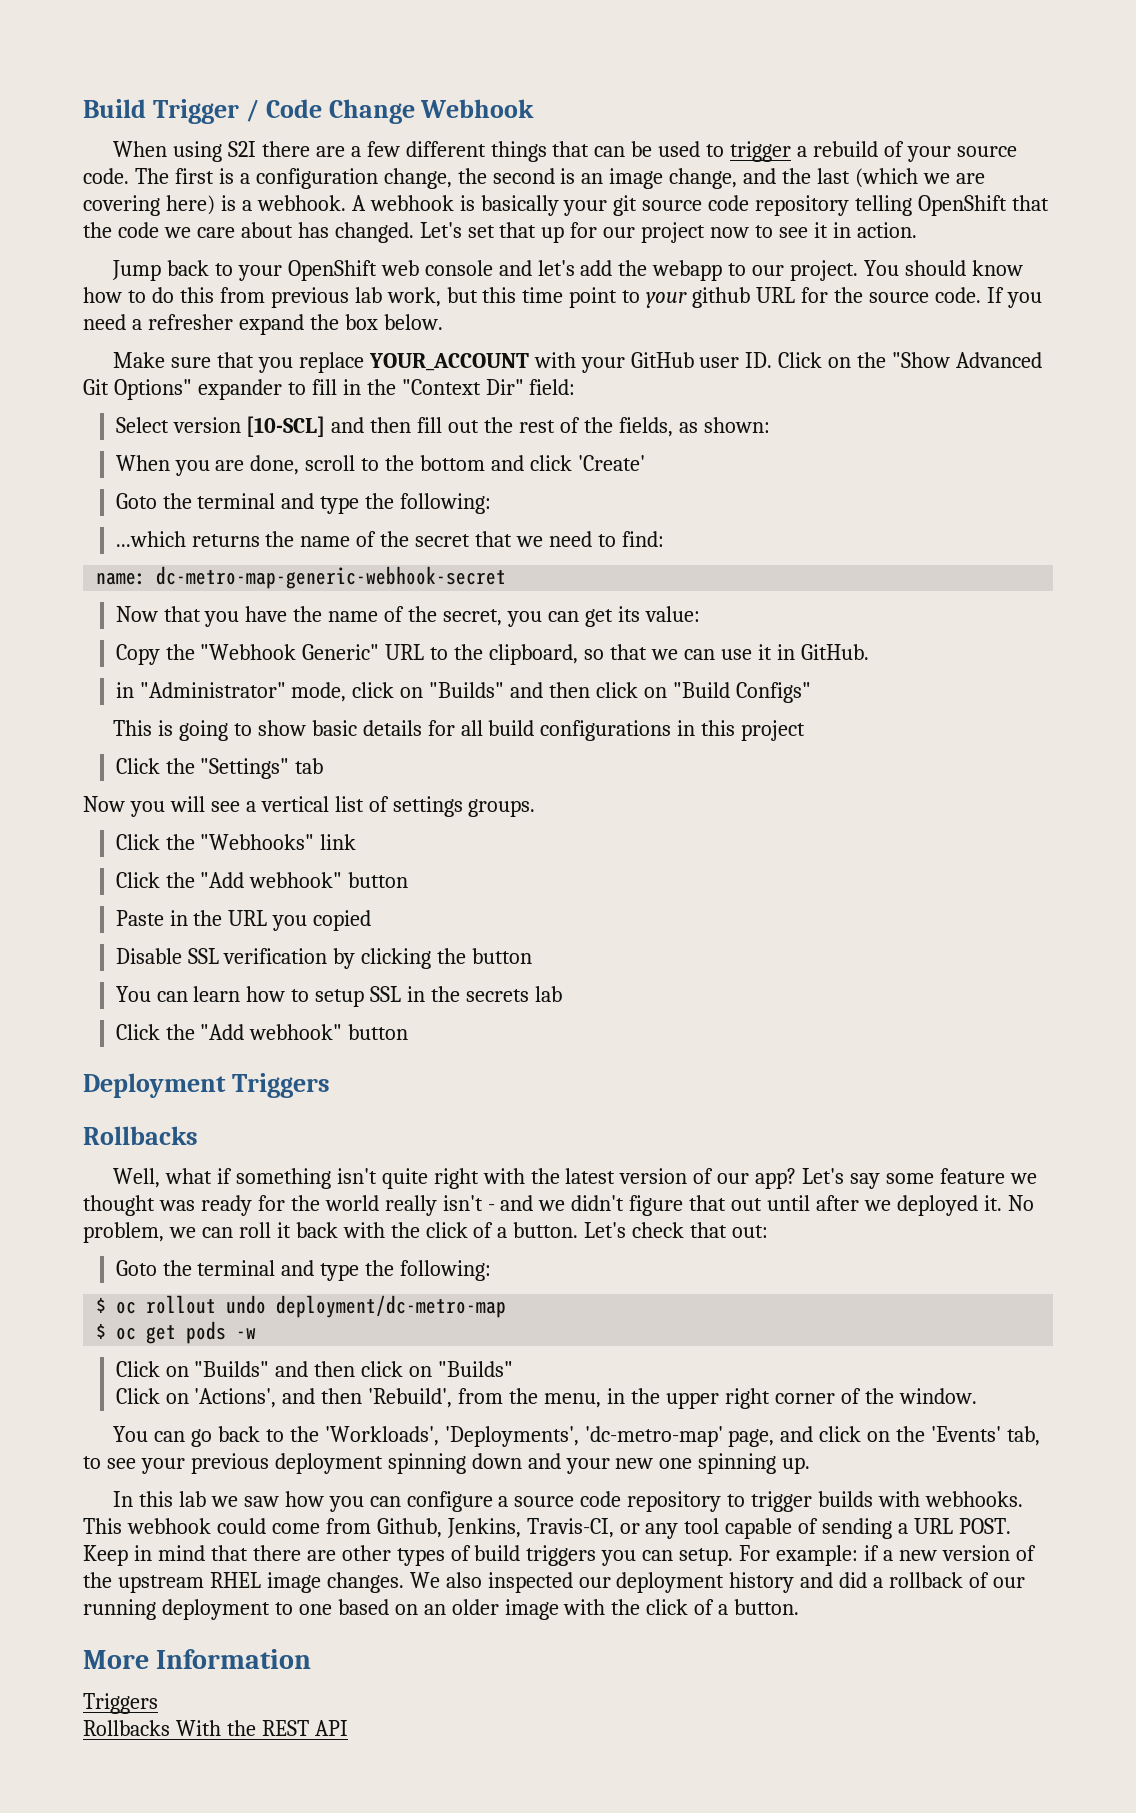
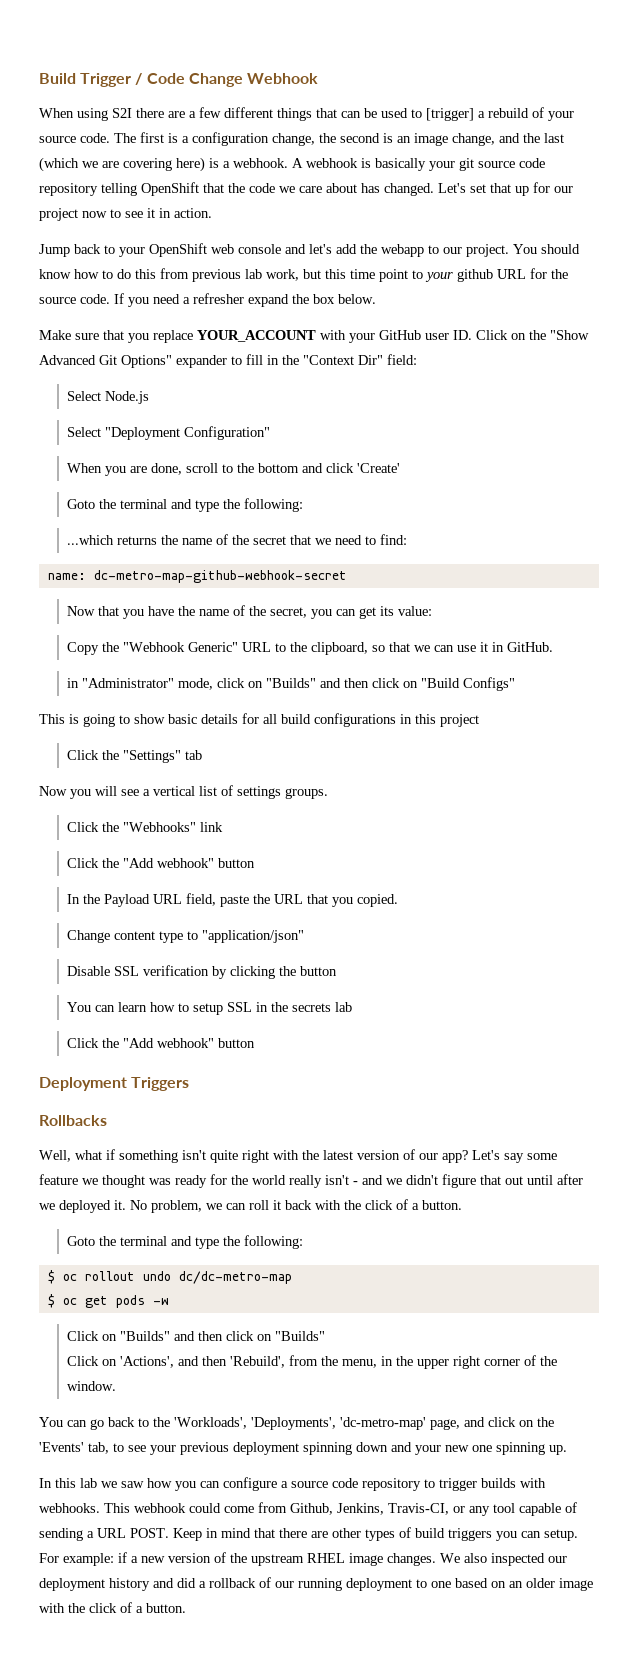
- When using S2I there are a few different things that can be used to trigger a rebuild of your source code.
+ When using S2I there are a few different things that can be used to [trigger] a rebuild of your source code.
- Select version [10-SCL] and then fill out the rest of the fields, as shown:
+ Select Node.js
+ Select "Deployment Configuration"
- name: dc-metro-map-generic-webhook-secret
+ name: dc-metro-map-github-webhook-secret
- Paste in the URL you copied
+ In the Payload URL field, paste the URL that you copied.
+ Change content type to "application/json"
- Let's check that out:
- $ oc rollout undo deployment/dc-metro-map
+ $ oc rollout undo dc/dc-metro-map
- More Information
- Triggers
- Rollbacks With the REST API

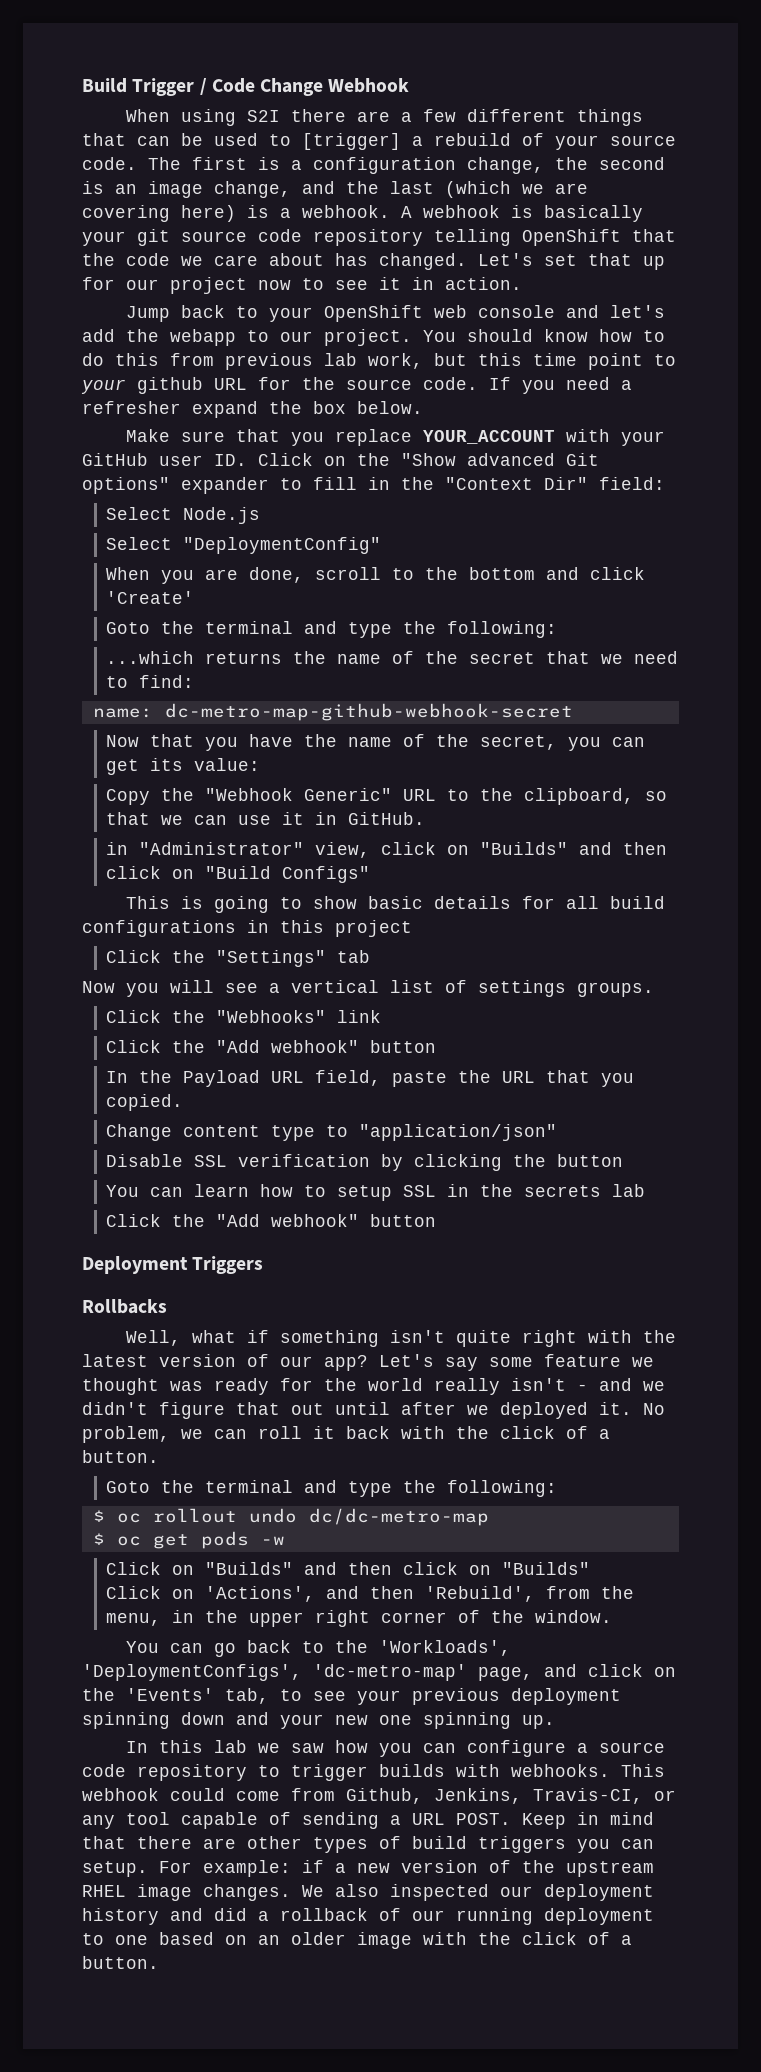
- Make sure that you replace YOUR_ACCOUNT with your GitHub user ID. Click on the "Show Advanced Git Options" expander to fill in the "Context Dir" field:
+ Make sure that you replace YOUR_ACCOUNT with your GitHub user ID. Click on the "Show advanced Git options" expander to fill in the "Context Dir" field:
- Select "Deployment Configuration"
+ Select "DeploymentConfig"
- in "Administrator" mode, click on "Builds" and then click on "Build Configs"
+ in "Administrator" view, click on "Builds" and then click on "Build Configs"
- You can go back to the 'Workloads', 'Deployments', 'dc-metro-map' page, and click on the 'Events' tab, to see your previous deployment spinning down and your new one spinning up.
+ You can go back to the 'Workloads', 'DeploymentConfigs', 'dc-metro-map' page, and click on the 'Events' tab, to see your previous deployment spinning down and your new one spinning up.

